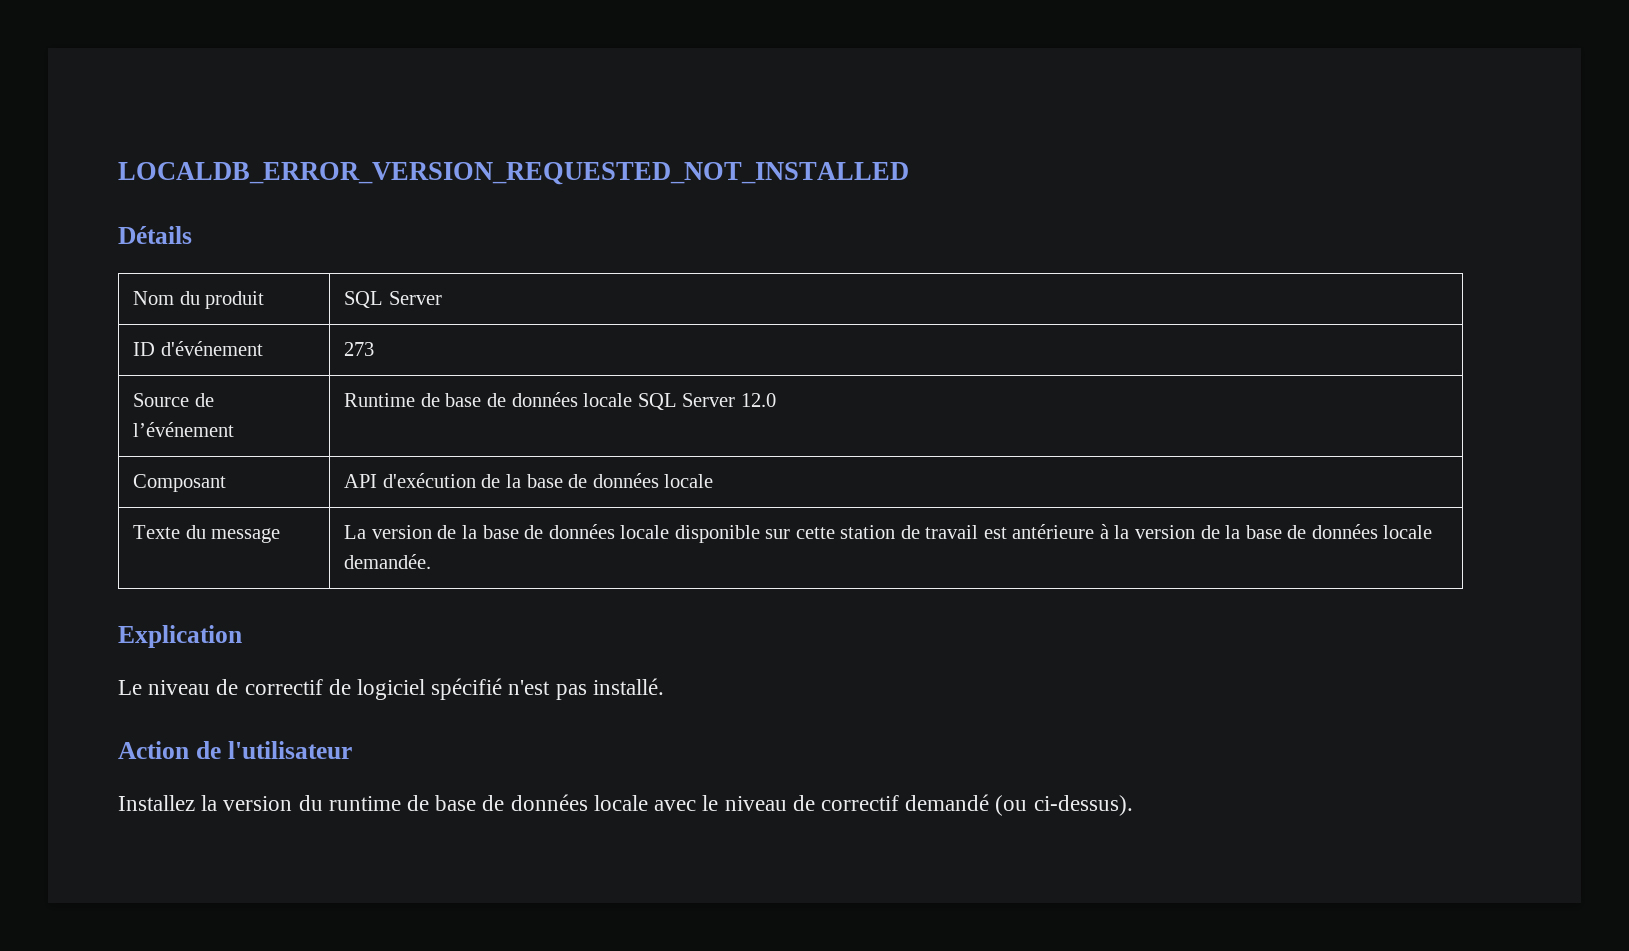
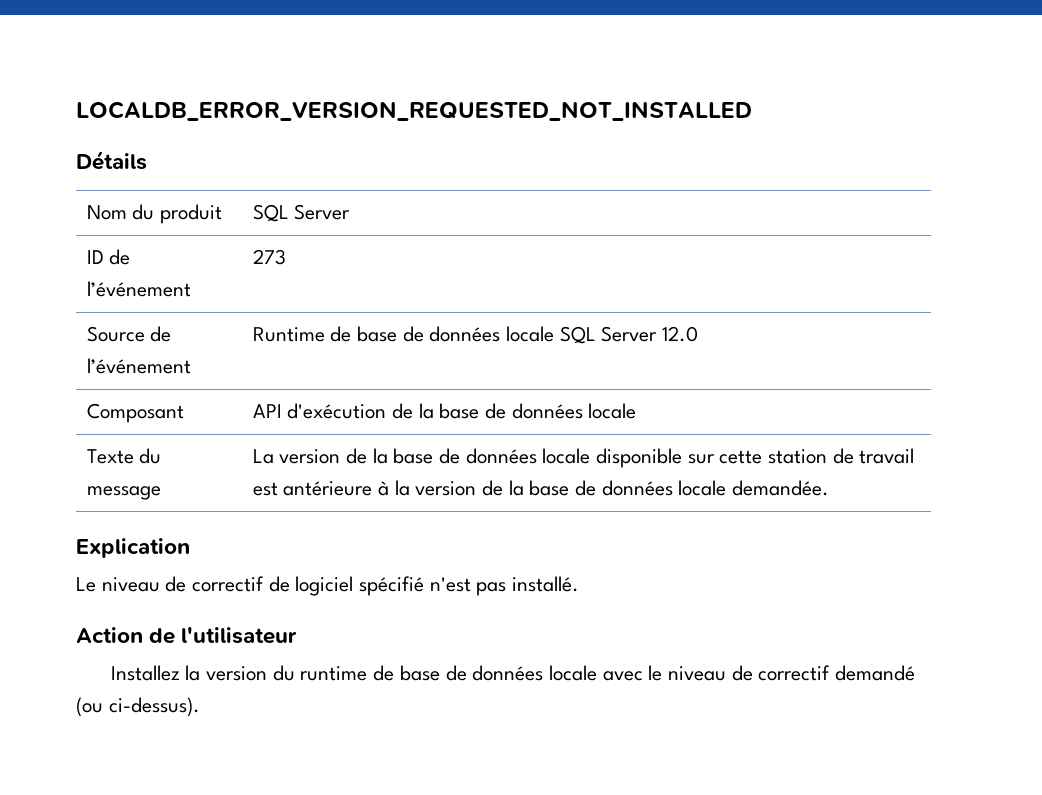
- ID d'événement | 273
+ ID de l’événement | 273

